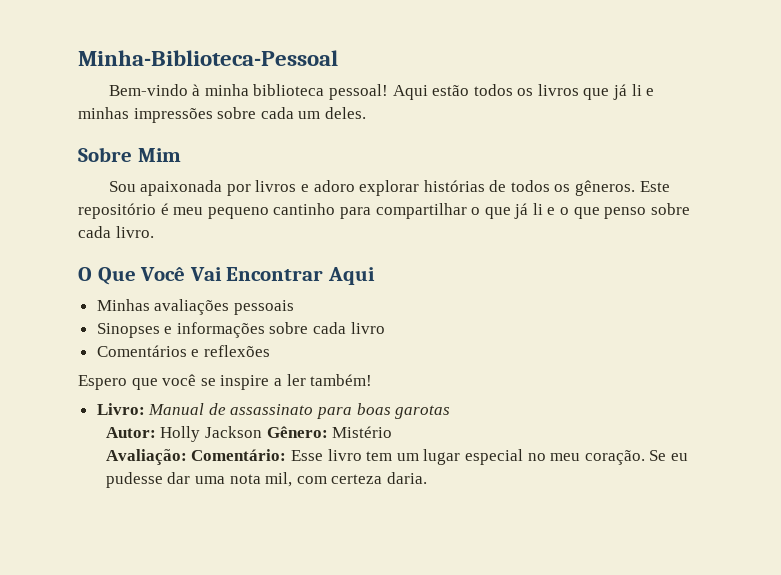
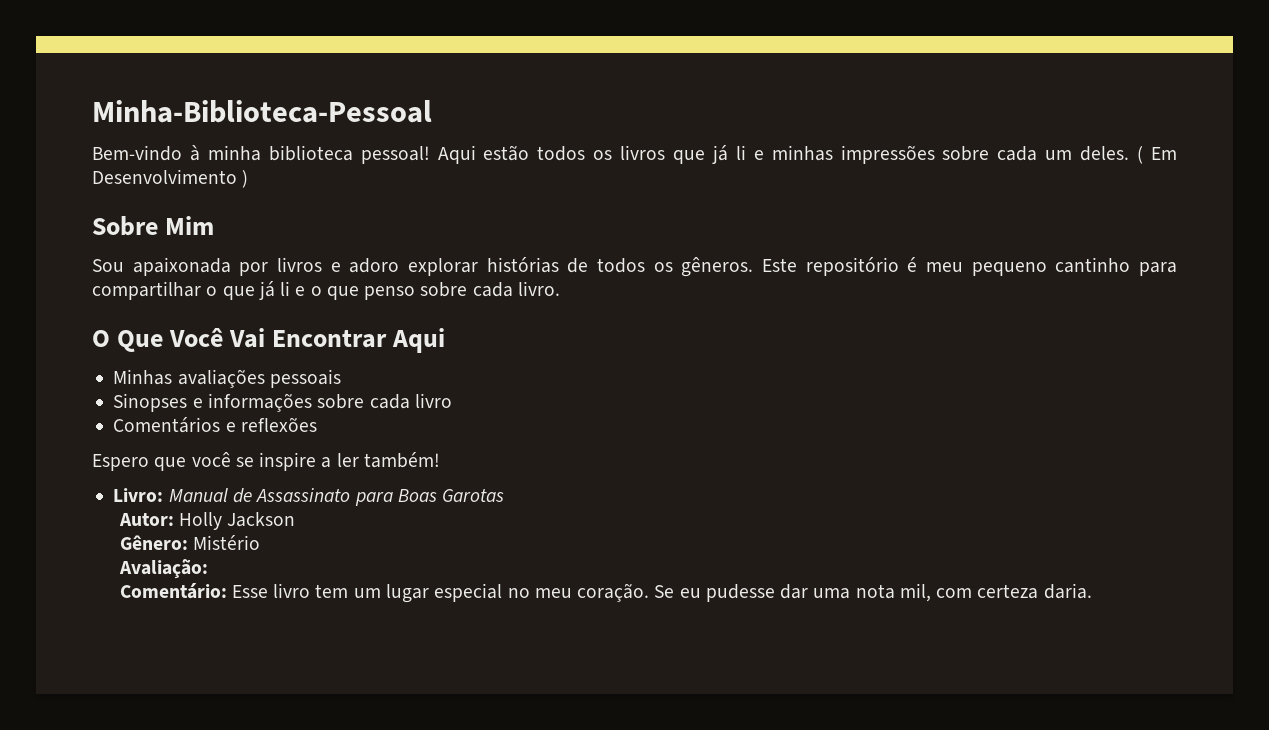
+ ( Em Desenvolvimento )
- Livro: Manual de assassinato para boas garotas
+ Livro: Manual de Assassinato para Boas Garotas
- Autor: Holly Jackson Gênero: Mistério
+ Autor: Holly Jackson
+ Gênero: Mistério
- Avaliação: Comentário: Esse livro tem um lugar especial no meu coração.
+ Avaliação:
+ Comentário: Esse livro tem um lugar especial no meu coração.

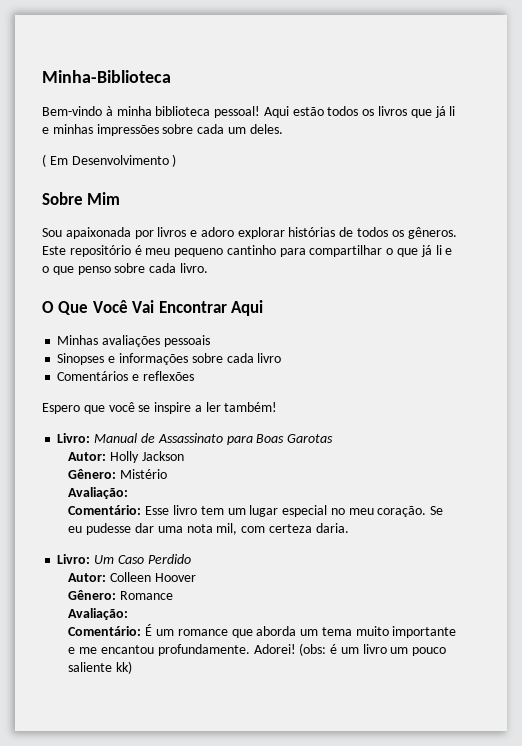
- Minha-Biblioteca-Pessoal
+ Minha-Biblioteca
- Aqui estão todos os livros que já li e minhas impressões sobre cada um deles. ( Em Desenvolvimento )
+ Aqui estão todos os livros que já li e minhas impressões sobre cada um deles.
+ ( Em Desenvolvimento )
+ Livro: Um Caso Perdido
+ Autor: Colleen Hoover
+ Gênero: Romance
+ Avaliação:
+ Comentário: É um romance que aborda um tema muito importante e me encantou profundamente. Adorei! (obs: é um livro um pouco saliente kk)

